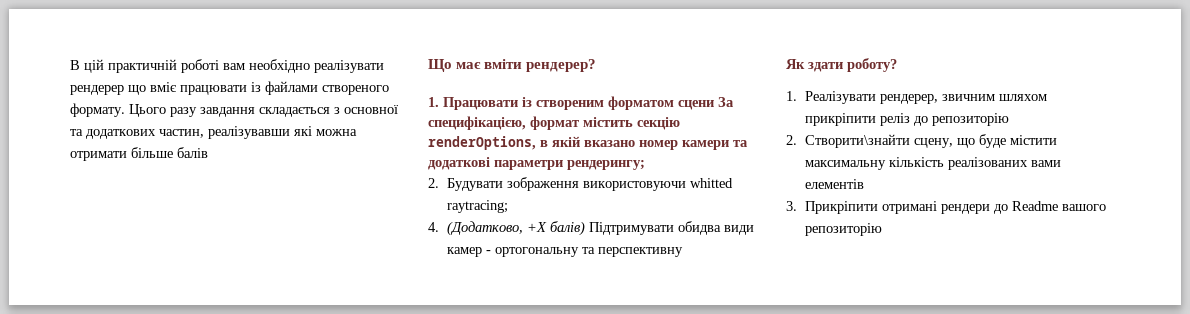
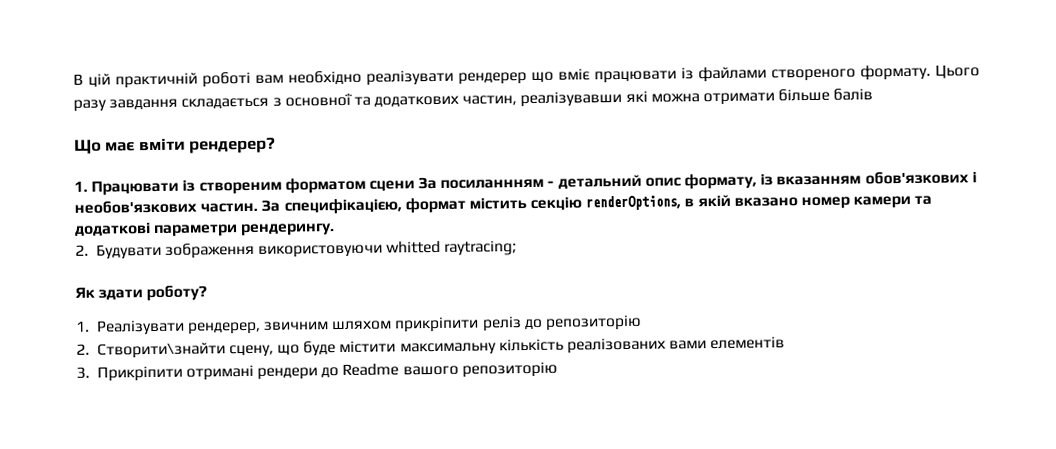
- 1. Працювати із створеним форматом сцени За специфікацією, формат містить секцію renderOptions, в якій вказано номер камери та додаткові параметри рендерингу;
+ 1. Працювати із створеним форматом сцени За посиланнням - детальний опис формату, із вказанням обов'язкових і необов'язкових частин. За специфікацією, формат містить секцію renderOptions, в якій вказано номер камери та додаткові параметри рендерингу.
- 4. (Додатково, +Х балів) Підтримувати обидва види камер - ортогональну та перспективну

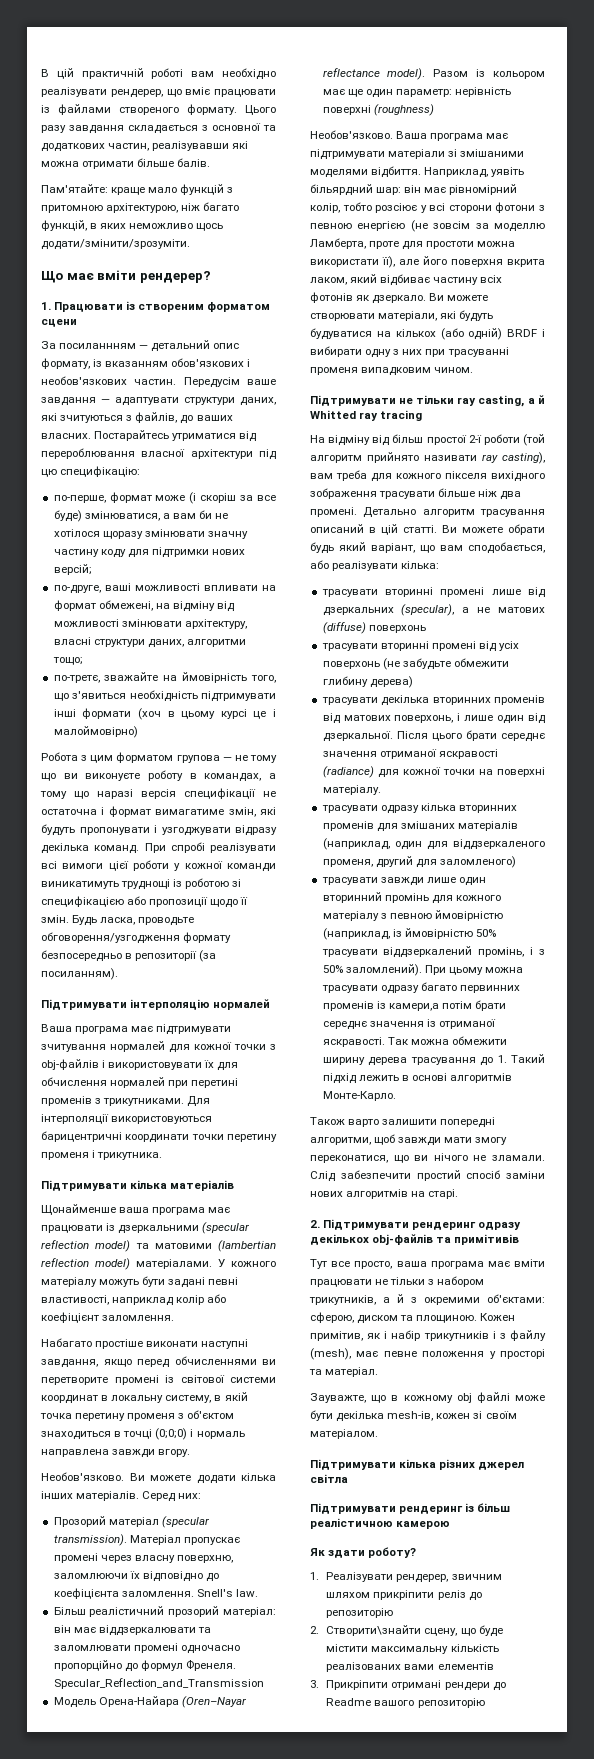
- В цій практичній роботі вам необхідно реалізувати рендерер що вміє працювати із файлами створеного формату.
+ В цій практичній роботі вам необхідно реалізувати рендерер, що вміє працювати із файлами створеного формату.
- Цього разу завдання складається з основної та додаткових частин, реалізувавши які можна отримати більше балів
+ Цього разу завдання складається з основної та додаткових частин, реалізувавши які можна отримати більше балів.
+ Пам'ятайте: краще мало функцій з притомною архітектурою, ніж багато функцій, в яких неможливо щось додати/змінити/зрозуміти.
- 1. Працювати із створеним форматом сцени За посиланнням - детальний опис формату, із вказанням обов'язкових і необов'язкових частин.
+ 1. Працювати із створеним форматом сцени
+ За посиланнням — детальний опис формату, із вказанням обов'язкових і необов'язкових частин.
- За специфікацією, формат містить секцію renderOptions, в якій вказано номер камери та додаткові параметри рендерингу.
- 2. Будувати зображення використовуючи whitted raytracing;
+ Передусім ваше завдання — адаптувати структури даних, які зчитуються з файлів, до ваших власних. Постарайтесь утриматися від перероблювання власної архітектури під цю специфікацію:
+ по-перше, формат може (і скоріш за все буде) змінюватися, а вам би не хотілося щоразу змінювати значну частину коду для підтримки нових версій;
+ по-друге, ваші можливості впливати на формат обмежені, на відміну від можливості змінювати архітектуру, власні структури даних, алгоритми тощо;
+ по-третє, зважайте на ймовірність того, що з'явиться необхідність підтримувати інші формати (хоч в цьому курсі це і малоймовірно)
+ Робота з цим форматом групова — не тому що ви виконуєте роботу в командах, а тому що наразі версія специфікації не остаточна і формат вимагатиме змін, які будуть пропонувати і узгоджувати відразу декілька команд. При спробі реалізувати всі вимоги цієї роботи у кожної команди виникатимуть труднощі із роботою зі специфікацією або пропозиції щодо її змін. Будь ласка, проводьте обговорення/узгодження формату безпосередньо в репозиторії (за посиланням).
+ Підтримувати інтерполяцію нормалей
+ Ваша програма має підтримувати зчитування нормалей для кожної точки з obj-файлів і використовувати їх для обчислення нормалей при перетині променів з трикутниками. Для інтерполяції використовуються барицентричні координати точки перетину променя і трикутника.
+ Підтримувати кілька матеріалів
+ Щонайменше ваша програма має працювати із дзеркальними (specular reflection model) та матовими (lambertian reflection model) матеріалами. У кожного матеріалу можуть бути задані певні властивості, наприклад колір або коефіцієнт заломлення.
+ Набагато простіше виконати наступні завдання, якщо перед обчисленнями ви перетворите промені із світової системи координат в локальну систему, в якій точка перетину променя з об'єктом знаходиться в точці (0;0;0) і нормаль направлена завжди вгору.
+ Необов'язково. Ви можете додати кілька інших матеріалів. Серед них:
+ Прозорий матеріал (specular transmission). Матеріал пропускає промені через власну поверхню, заломлюючи їх відповідно до коефіцієнта заломлення. Snell's law.
+ Більш реалістичний прозорий матеріал: він має віддзеркалювати та заломлювати промені одночасно пропорційно до формул Френеля. Specular_Reflection_and_Transmission
+ Модель Орена-Найара (Oren–Nayar reflectance model). Разом із кольором має ще один параметр: нерівність поверхні (roughness)
+ Необов'язково. Ваша програма має підтримувати матеріали зі змішаними моделями відбиття. Наприклад, уявіть більярдний шар: він має рівномірний колір, тобто розсіює у всі сторони фотони з певною енергією (не зовсім за моделлю Ламберта, проте для простоти можна використати її), але його поверхня вкрита лаком, який відбиває частину всіх фотонів як дзеркало. Ви можете створювати матеріали, які будуть будуватися на кількох (або одній) BRDF і вибирати одну з них при трасуванні променя випадковим чином.
+ Підтримувати не тільки ray casting, а й Whitted ray tracing
+ На відміну від більш простої 2-ї роботи (той алгоритм прийнято називати ray casting), вам треба для кожного пікселя вихідного зображення трасувати більше ніж два промені. Детально алгоритм трасування описаний в цій статті. Ви можете обрати будь який варіант, що вам сподобається, або реалізувати кілька:
+ трасувати вторинні промені лише від дзеркальних (specular), а не матових (diffuse) поверхонь
+ трасувати вторинні промені від усіх поверхонь (не забудьте обмежити глибину дерева)
+ трасувати декілька вторинних променів від матових поверхонь, і лише один від дзеркальної. Після цього брати середнє значення отриманої яскравості (radiance) для кожної точки на поверхні матеріалу.
+ трасувати одразу кілька вторинних променів для змішаних матеріалів (наприклад, один для віддзеркаленого променя, другий для заломленого)
+ трасувати завжди лише один вторинний промінь для кожного матеріалу з певною ймовірністю (наприклад, із ймовірністю 50% трасувати віддзеркалений промінь, і з 50% заломлений). При цьому можна трасувати одразу багато первинних променів із камери,а потім брати середнє значення із отриманої яскравості. Так можна обмежити ширину дерева трасування до 1. Такий підхід лежить в основі алгоритмів Монте-Карло.
+ Також варто залишити попередні алгоритми, щоб завжди мати змогу переконатися, що ви нічого не зламали. Слід забезпечити простий спосіб заміни нових алгоритмів на старі.
+ 2. Підтримувати рендеринг одразу декількох obj-файлів та примітивів
+ Тут все просто, ваша програма має вміти працювати не тільки з набором трикутників, а й з окремими об'єктами: сферою, диском та площиною. Кожен примітив, як і набір трикутників і з файлу (mesh), має певне положення у просторі та матеріал.
+ Зауважте, що в кожному obj файлі може бути декілька mesh-ів, кожен зі своїм матеріалом.
+ Підтримувати кілька різних джерел світла
+ Підтримувати рендеринг із більш реалістичною камерою

